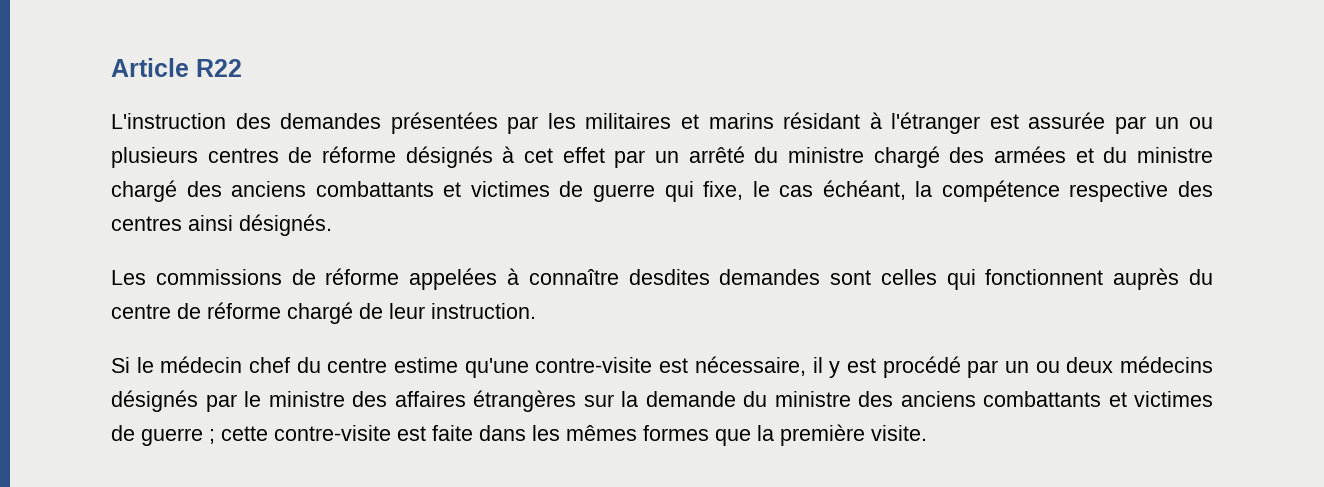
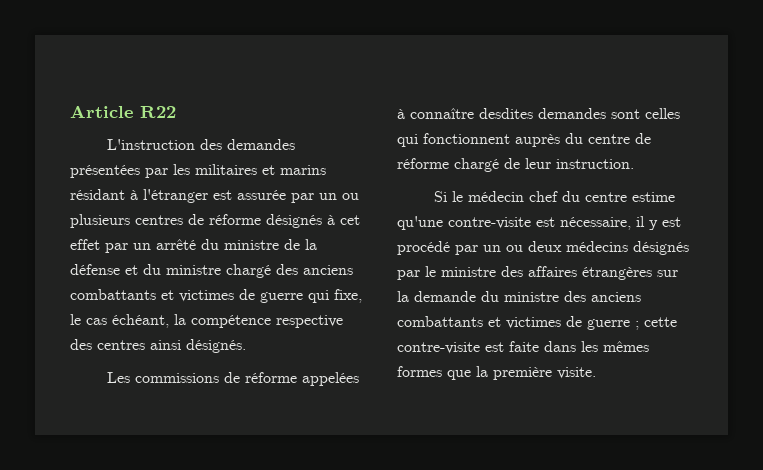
- L'instruction des demandes présentées par les militaires et marins résidant à l'étranger est assurée par un ou plusieurs centres de réforme désignés à cet effet par un arrêté du ministre chargé des armées et du ministre chargé des anciens combattants et victimes de guerre qui fixe, le cas échéant, la compétence respective des centres ainsi désignés.
+ L'instruction des demandes présentées par les militaires et marins résidant à l'étranger est assurée par un ou plusieurs centres de réforme désignés à cet effet par un arrêté du ministre de la défense et du ministre chargé des anciens combattants et victimes de guerre qui fixe, le cas échéant, la compétence respective des centres ainsi désignés.

